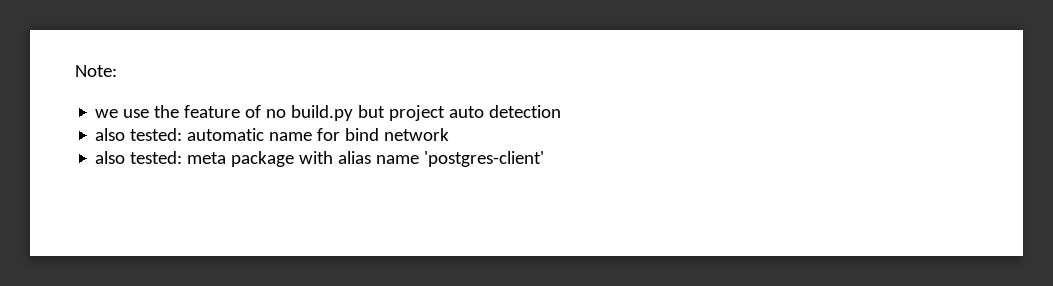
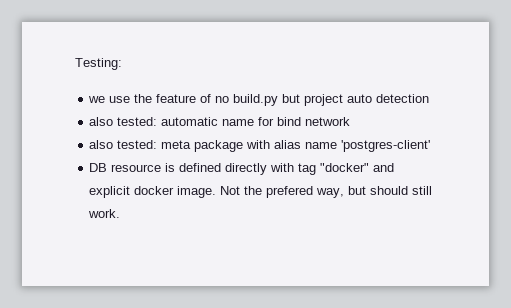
- Note:
+ Testing:
+ DB resource is defined directly with tag "docker" and explicit docker image. Not the prefered way, but should still work.

